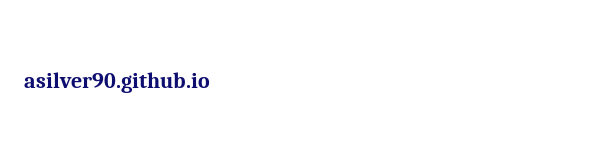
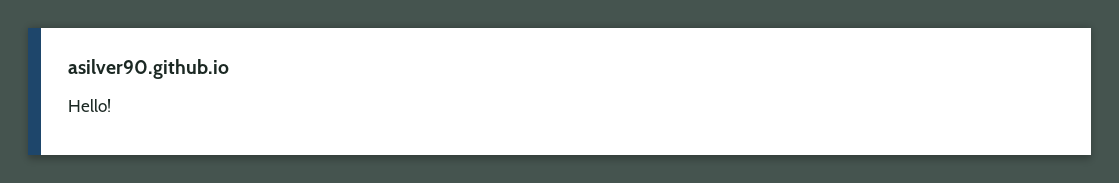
+ Hello!

